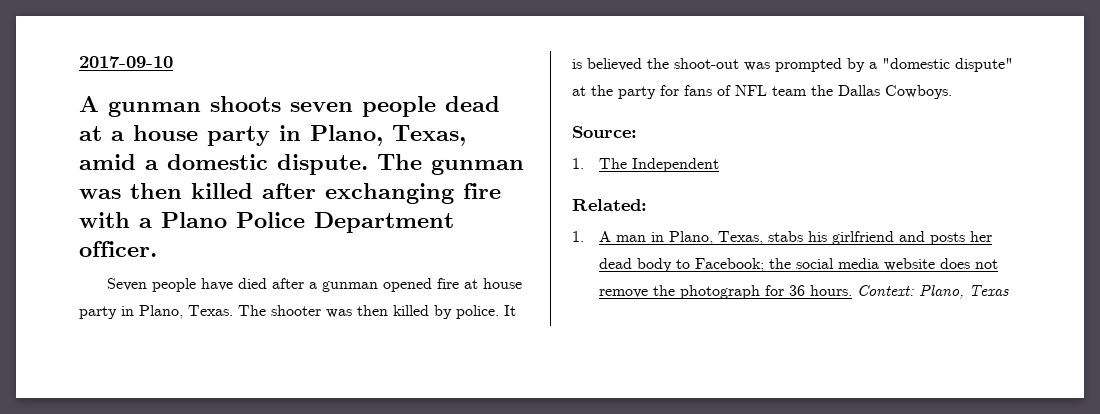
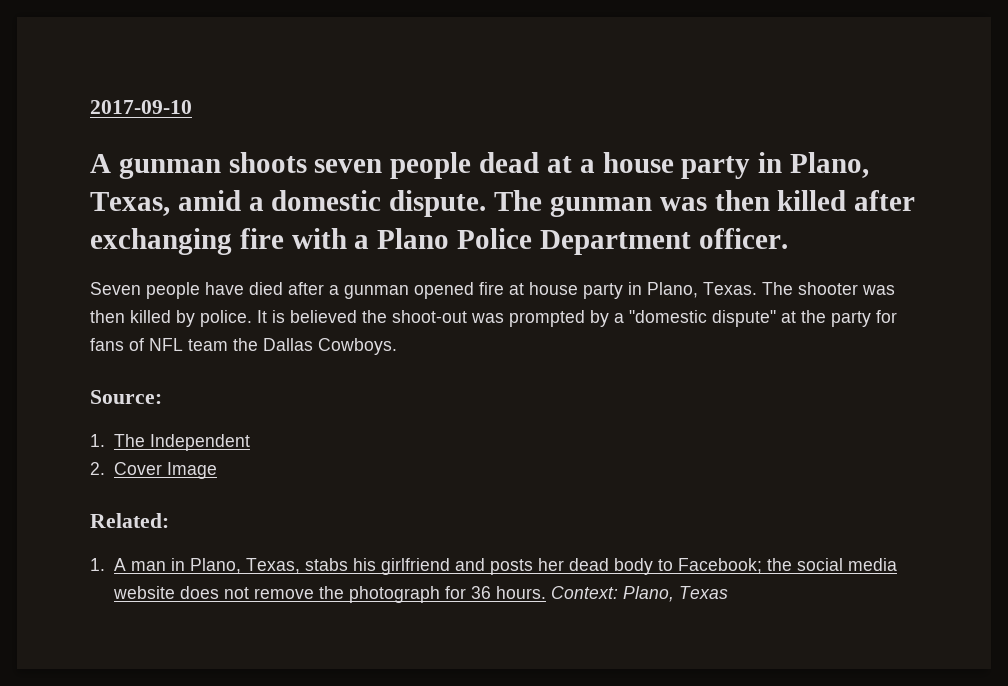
+ 2. Cover Image

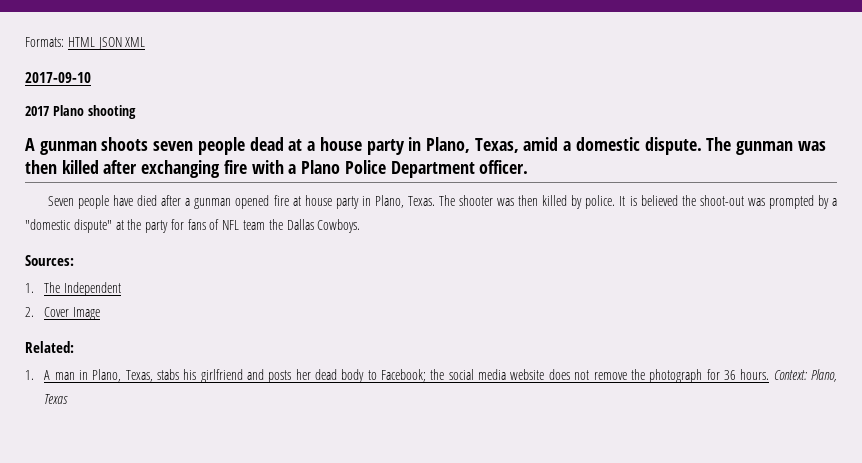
+ Formats: HTML JSON XML
  2017-09-10
+ 2017 Plano shooting
- Source:
+ Sources:

